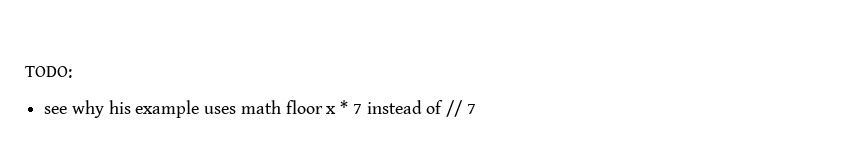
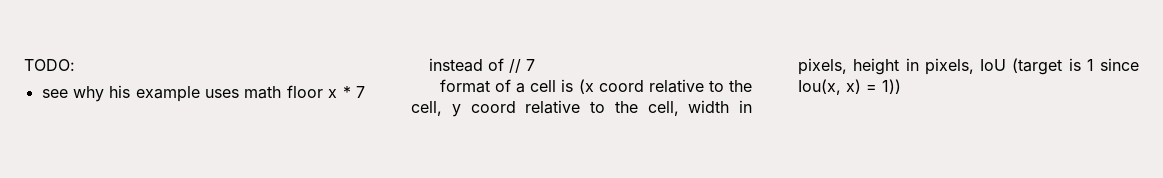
+ format of a cell is (x coord relative to the cell, y coord relative to the cell, width in pixels, height in pixels, IoU (target is 1 since Iou(x, x) = 1))

